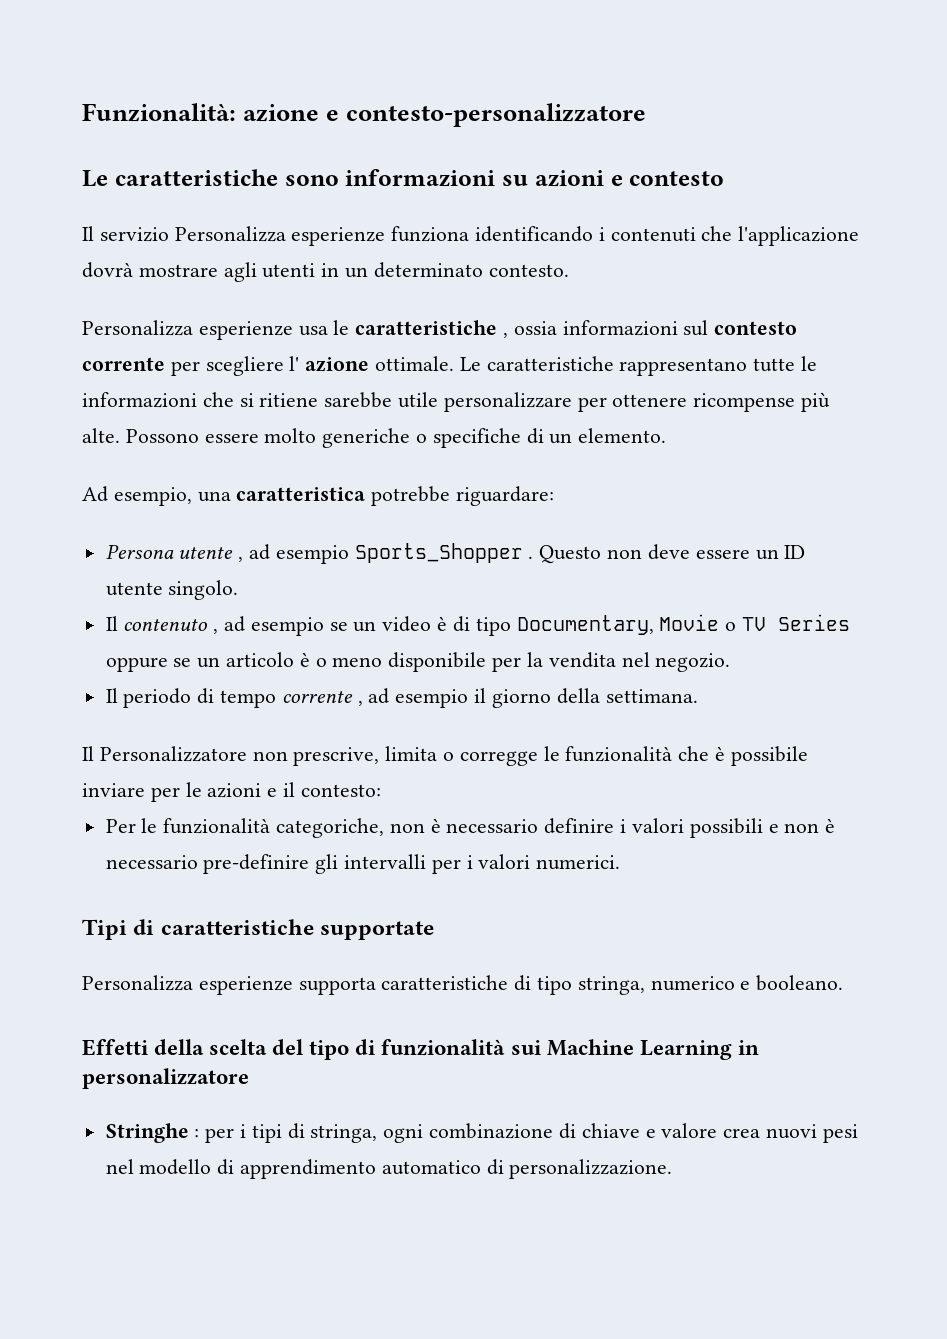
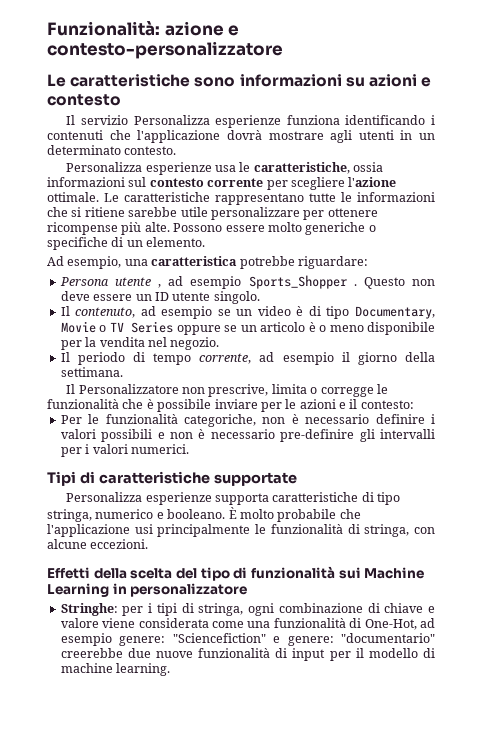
- Personalizza esperienze usa le caratteristiche , ossia informazioni sul contesto corrente per scegliere l' azione ottimale.
+ Personalizza esperienze usa le caratteristiche, ossia informazioni sul contesto corrente per scegliere l'azione ottimale.
- Il contenuto , ad esempio se un video è di tipo Documentary, Movie o TV Series oppure se un articolo è o meno disponibile per la vendita nel negozio.
+ Il contenuto, ad esempio se un video è di tipo Documentary, Movie o TV Series oppure se un articolo è o meno disponibile per la vendita nel negozio.
- Il periodo di tempo corrente , ad esempio il giorno della settimana.
+ Il periodo di tempo corrente, ad esempio il giorno della settimana.
+ È molto probabile che l'applicazione usi principalmente le funzionalità di stringa, con alcune eccezioni.
- Stringhe : per i tipi di stringa, ogni combinazione di chiave e valore crea nuovi pesi nel modello di apprendimento automatico di personalizzazione.
+ Stringhe: per i tipi di stringa, ogni combinazione di chiave e valore viene considerata come una funzionalità di One-Hot, ad esempio genere: "Sciencefiction" e genere: "documentario" creerebbe due nuove funzionalità di input per il modello di machine learning.

